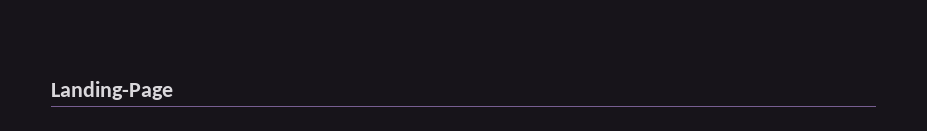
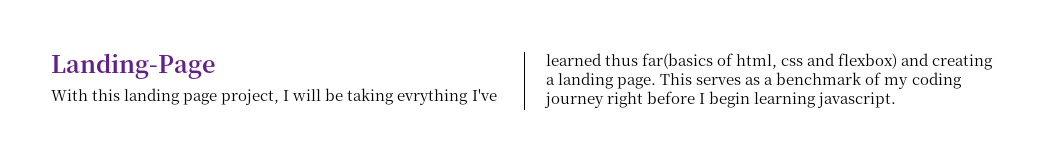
+ With this landing page project, I will be taking evrything I've learned thus far(basics of html, css and flexbox) and creating a landing page. This serves as a benchmark of my coding journey right before I begin learning javascript.

